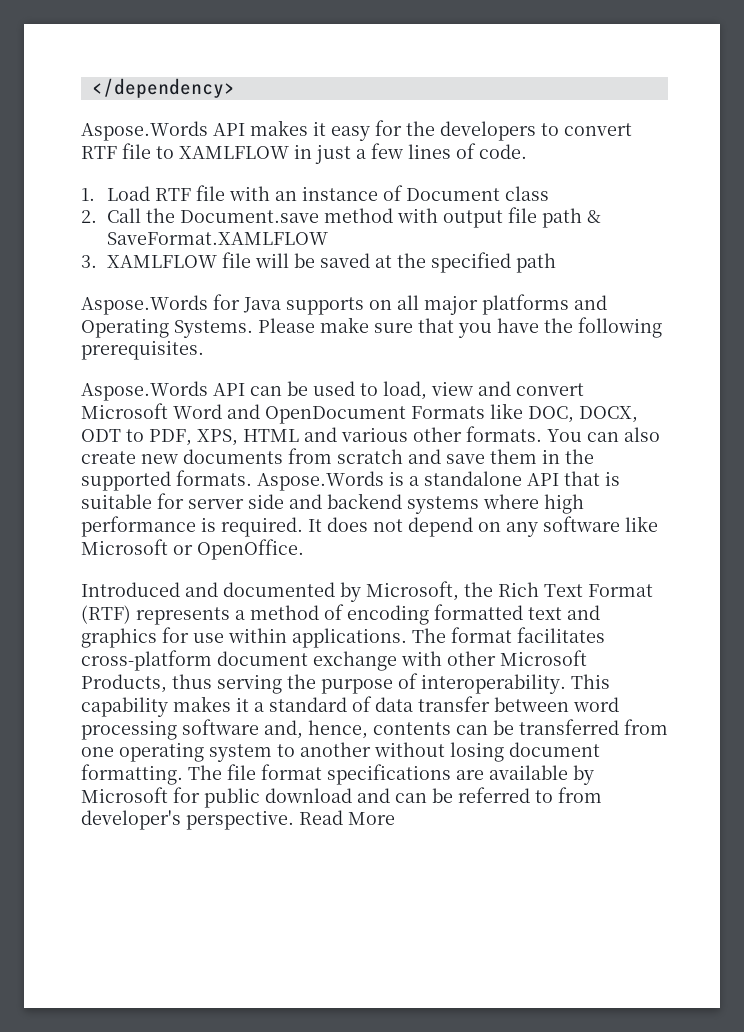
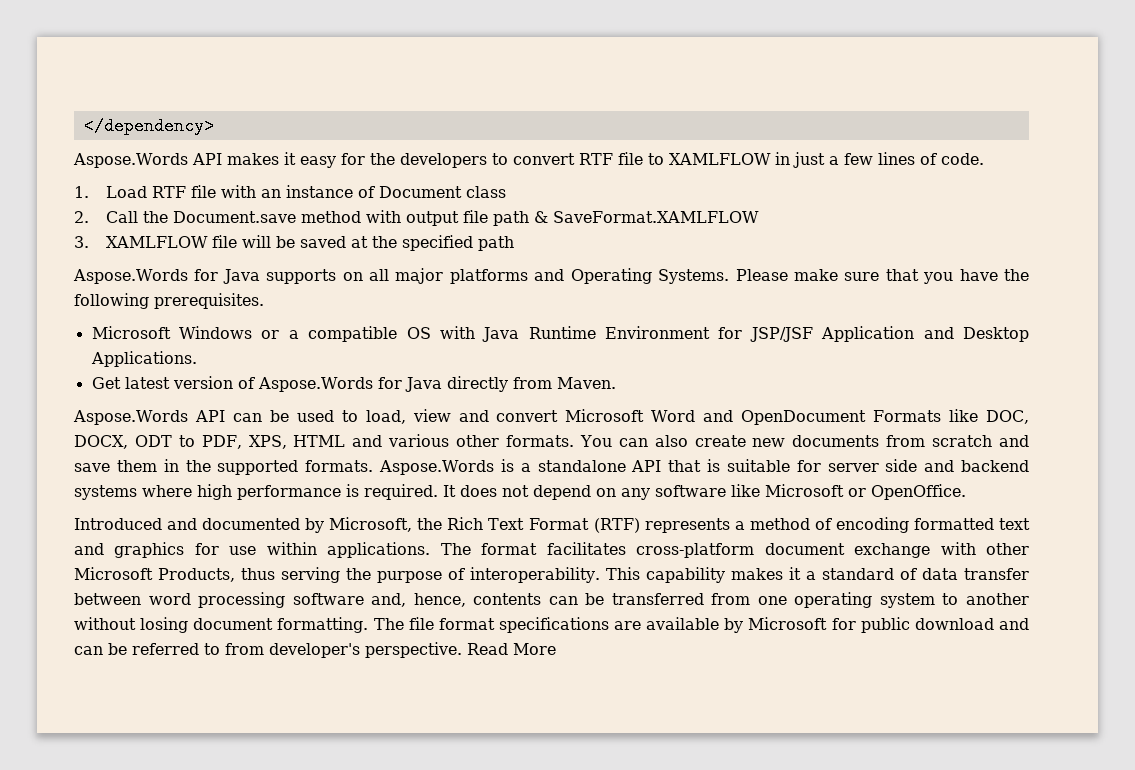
+ Microsoft Windows or a compatible OS with Java Runtime Environment for JSP/JSF Application and Desktop Applications.
+ Get latest version of Aspose.Words for Java directly from Maven.

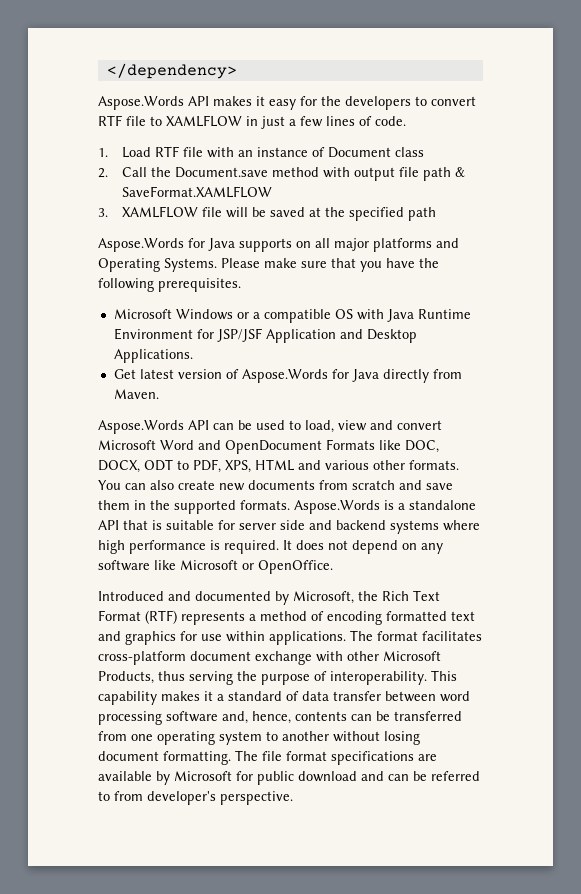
- Read More

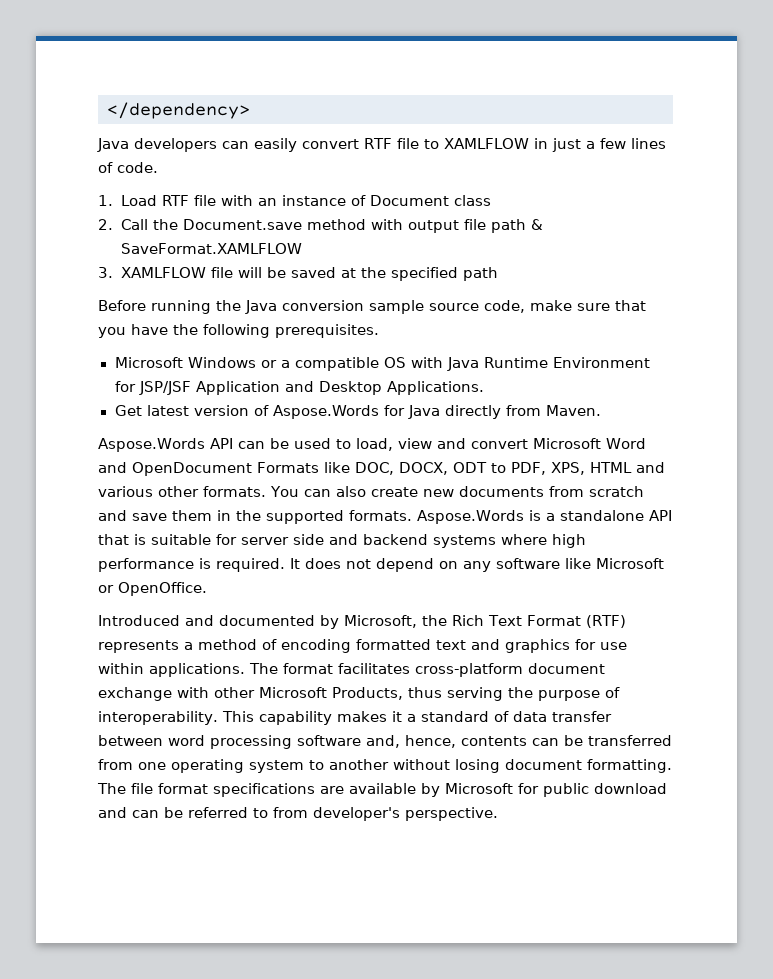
- Aspose.Words API makes it easy for the developers to convert RTF file to XAMLFLOW in just a few lines of code.
+ Java developers can easily convert RTF file to XAMLFLOW in just a few lines of code.
- Aspose.Words for Java supports on all major platforms and Operating Systems. Please make sure that you have the following prerequisites.
+ Before running the Java conversion sample source code, make sure that you have the following prerequisites.

